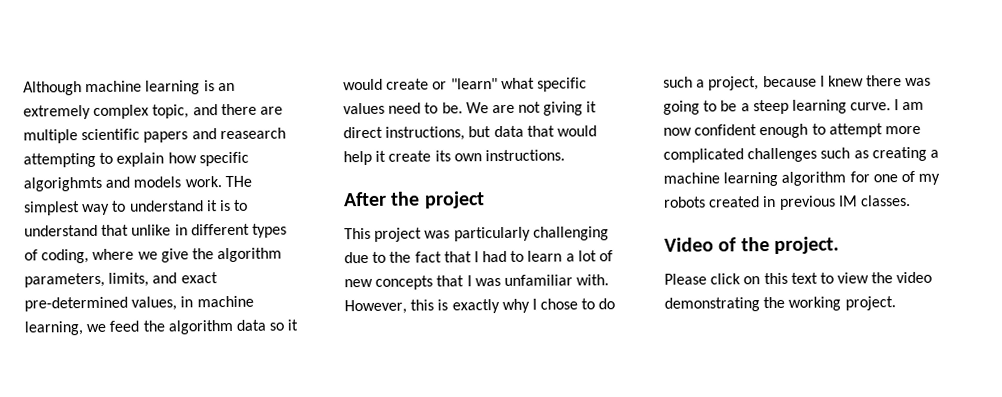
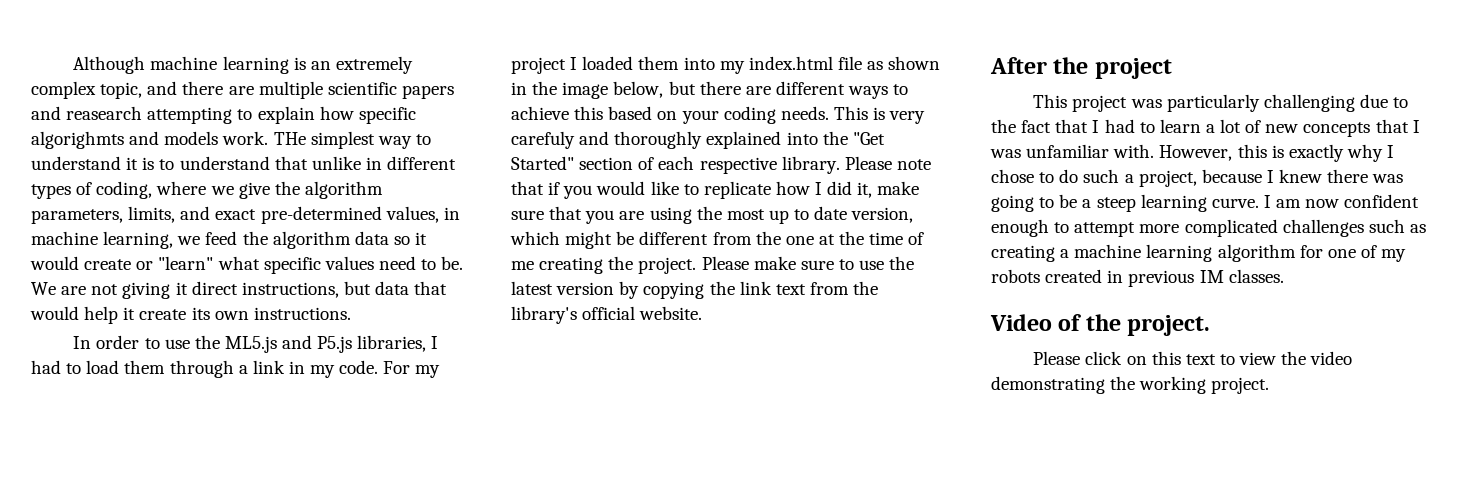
+ In order to use the ML5.js and P5.js libraries, I had to load them through a link in my code. For my project I loaded them into my index.html file as shown in the image below, but there are different ways to achieve this based on your coding needs. This is very carefuly and thoroughly explained into the "Get Started" section of each respective library. Please note that if you would like to replicate how I did it, make sure that you are using the most up to date version, which might be different from the one at the time of me creating the project. Please make sure to use the latest version by copying the link text from the library's official website.

